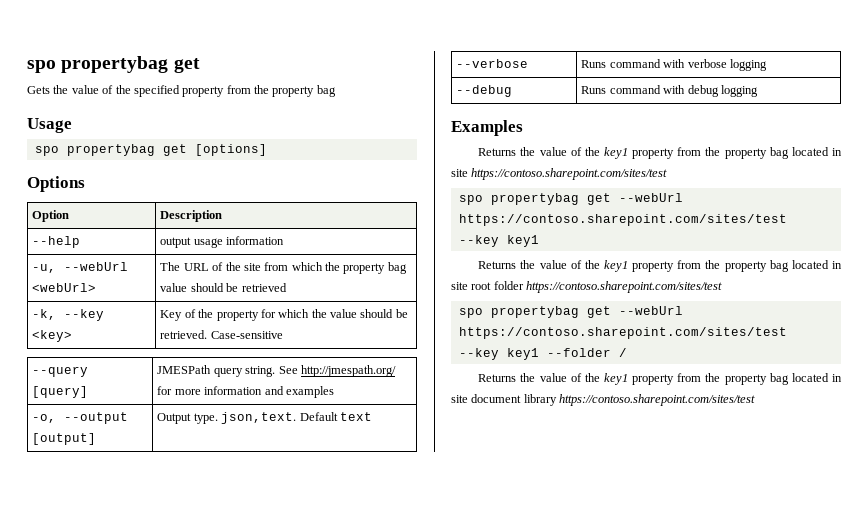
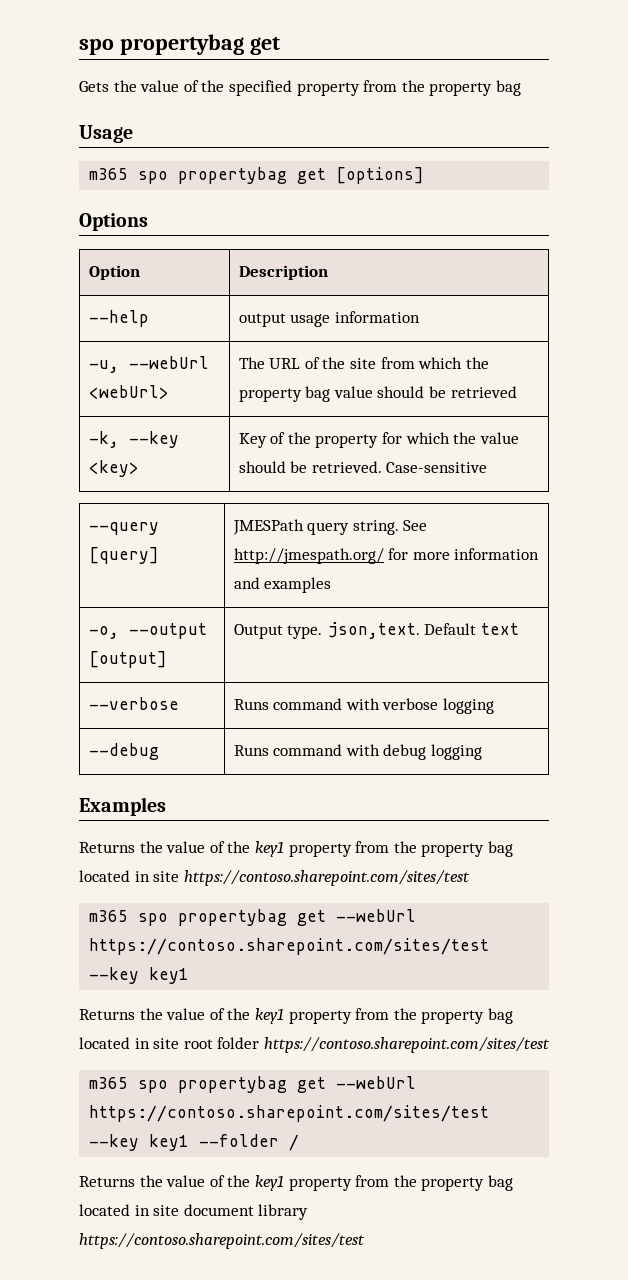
- spo propertybag get [options]
+ m365 spo propertybag get [options]
  Returns the value of the key1 property from the property bag located in site https://contoso.sharepoint.com/sites/test
- spo propertybag get --webUrl https://contoso.sharepoint.com/sites/test --key key1
+ m365 spo propertybag get --webUrl https://contoso.sharepoint.com/sites/test --key key1
- spo propertybag get --webUrl https://contoso.sharepoint.com/sites/test --key key1 --folder /
+ m365 spo propertybag get --webUrl https://contoso.sharepoint.com/sites/test --key key1 --folder /

